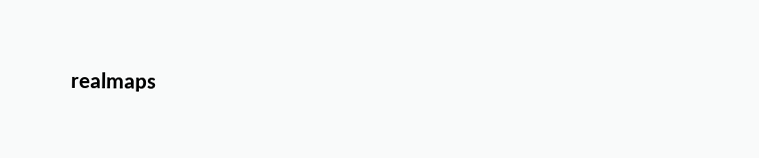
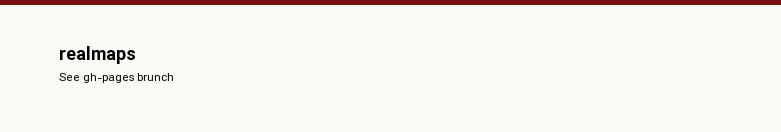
+ See gh-pages brunch

